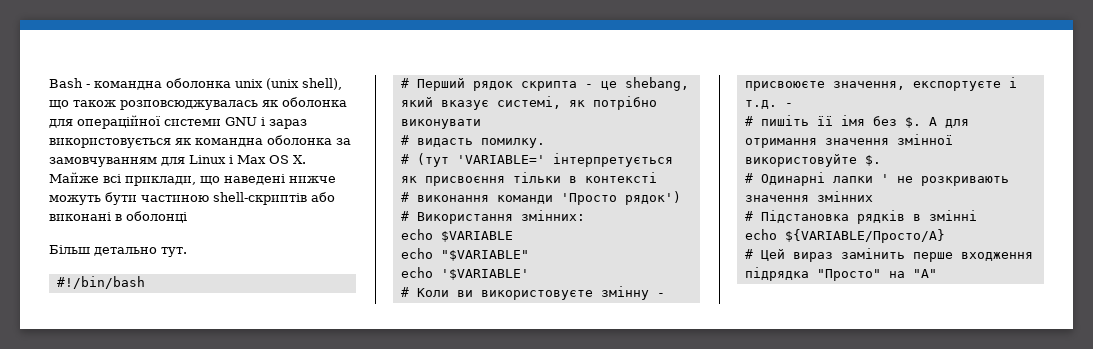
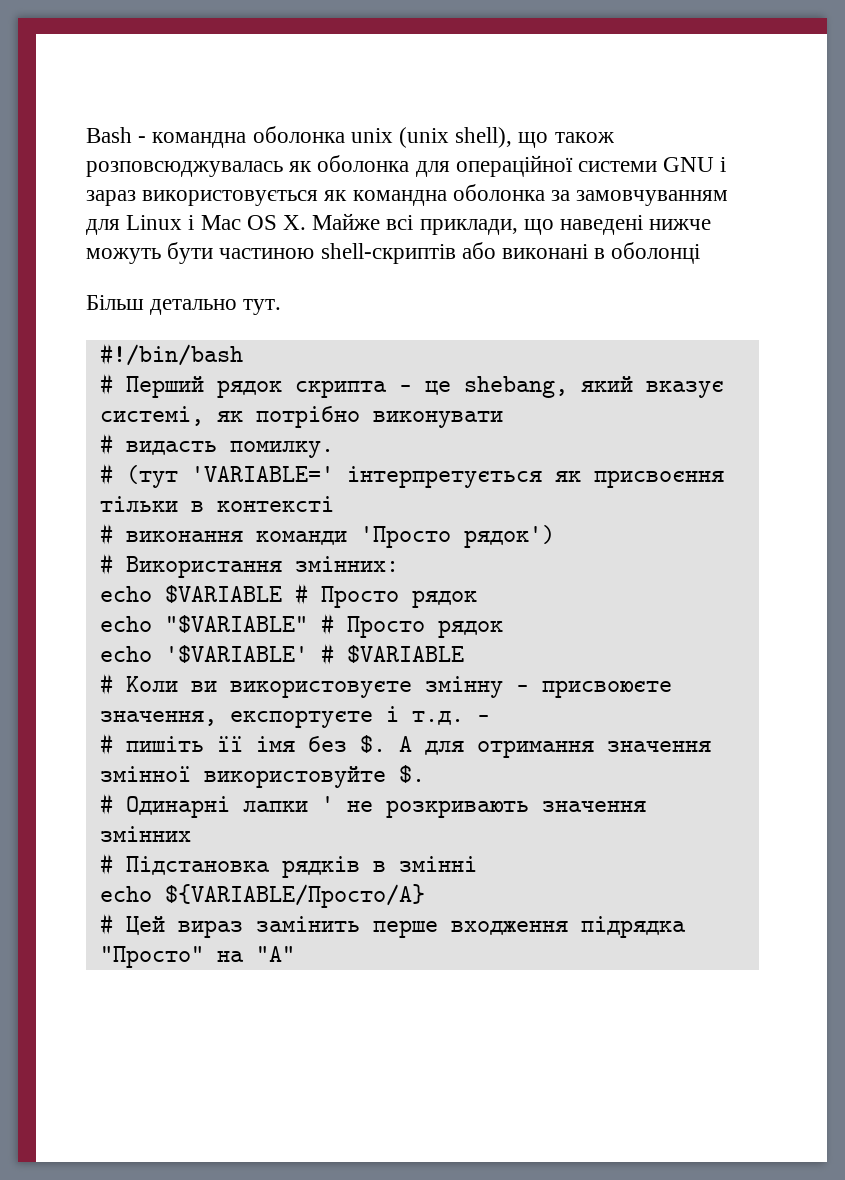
- Bash - командна оболонка unix (unix shell), що також розповсюджувалась як оболонка для операційної системи GNU і зараз використовується як командна оболонка за замовчуванням для Linux i Max OS X. Майже всі приклади, що наведені нижче можуть бути частиною shell-скриптів або виконані в оболонці
+ Bash - командна оболонка unix (unix shell), що також розповсюджувалась як оболонка для операційної системи GNU і зараз використовується як командна оболонка за замовчуванням для Linux i Mac OS X. Майже всі приклади, що наведені нижче можуть бути частиною shell-скриптів або виконані в оболонці
- echo $VARIABLE
+ echo $VARIABLE # Просто рядок
- echo "$VARIABLE"
+ echo "$VARIABLE" # Просто рядок
- echo '$VARIABLE'
+ echo '$VARIABLE' # $VARIABLE

